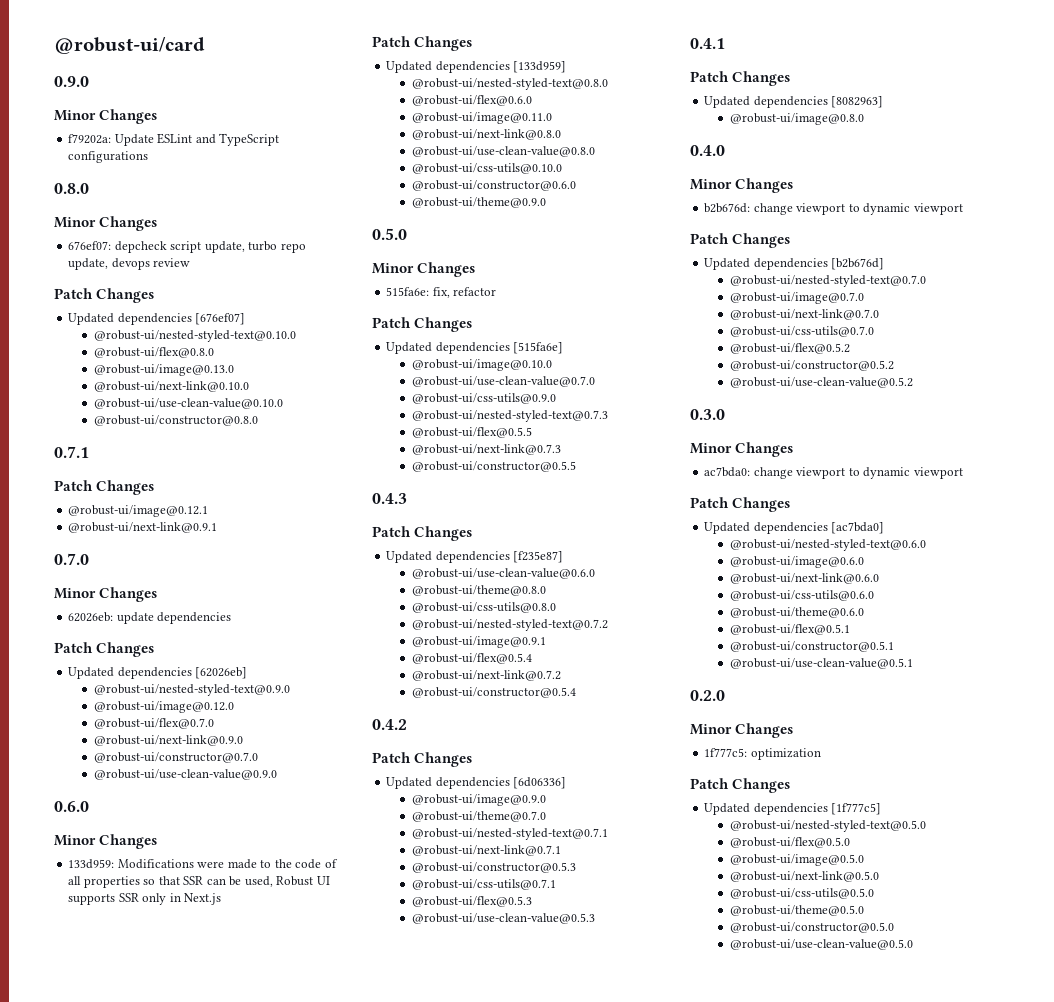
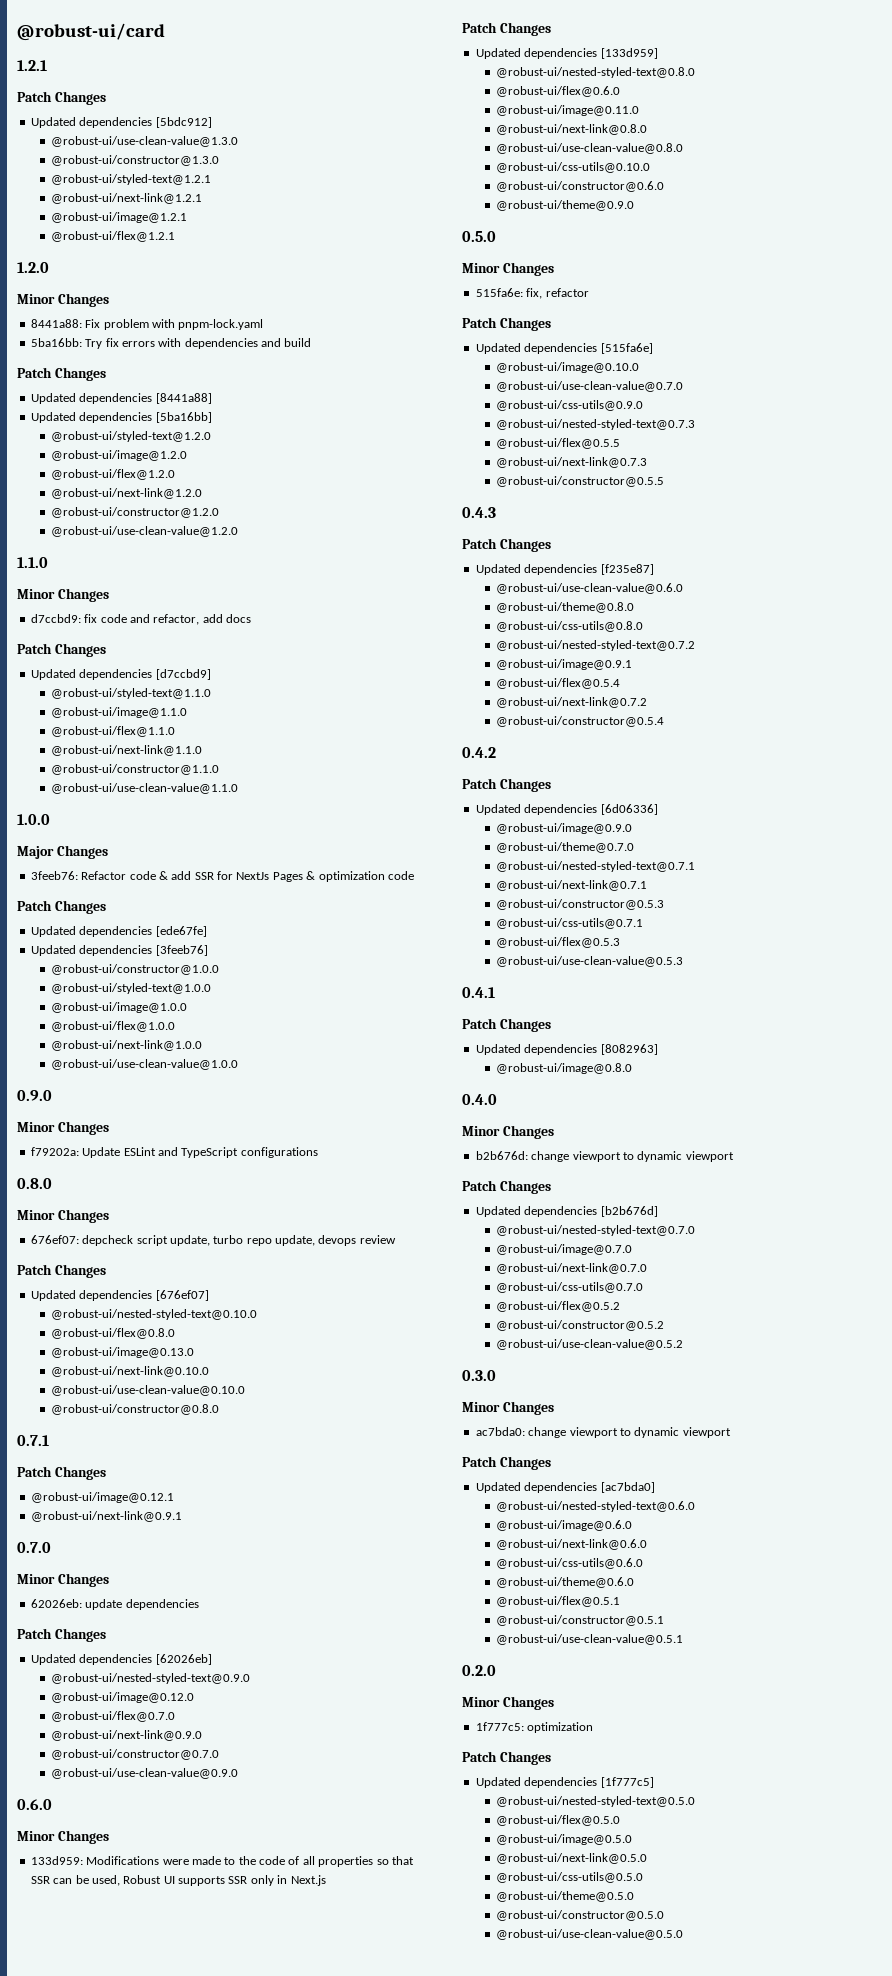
+ 1.2.1
+ Patch Changes
+ Updated dependencies [5bdc912]
+ @robust-ui/use-clean-value@1.3.0
+ @robust-ui/constructor@1.3.0
+ @robust-ui/styled-text@1.2.1
+ @robust-ui/next-link@1.2.1
+ @robust-ui/image@1.2.1
+ @robust-ui/flex@1.2.1
+ 1.2.0
+ Minor Changes
+ 8441a88: Fix problem with pnpm-lock.yaml
+ 5ba16bb: Try fix errors with dependencies and build
+ Patch Changes
+ Updated dependencies [8441a88]
+ Updated dependencies [5ba16bb]
+ @robust-ui/styled-text@1.2.0
+ @robust-ui/image@1.2.0
+ @robust-ui/flex@1.2.0
+ @robust-ui/next-link@1.2.0
+ @robust-ui/constructor@1.2.0
+ @robust-ui/use-clean-value@1.2.0
+ 1.1.0
+ Minor Changes
+ d7ccbd9: fix code and refactor, add docs
+ Patch Changes
+ Updated dependencies [d7ccbd9]
+ @robust-ui/styled-text@1.1.0
+ @robust-ui/image@1.1.0
+ @robust-ui/flex@1.1.0
+ @robust-ui/next-link@1.1.0
+ @robust-ui/constructor@1.1.0
+ @robust-ui/use-clean-value@1.1.0
+ 1.0.0
+ Major Changes
+ 3feeb76: Refactor code & add SSR for NextJs Pages & optimization code
+ Patch Changes
+ Updated dependencies [ede67fe]
+ Updated dependencies [3feeb76]
+ @robust-ui/constructor@1.0.0
+ @robust-ui/styled-text@1.0.0
+ @robust-ui/image@1.0.0
+ @robust-ui/flex@1.0.0
+ @robust-ui/next-link@1.0.0
+ @robust-ui/use-clean-value@1.0.0

